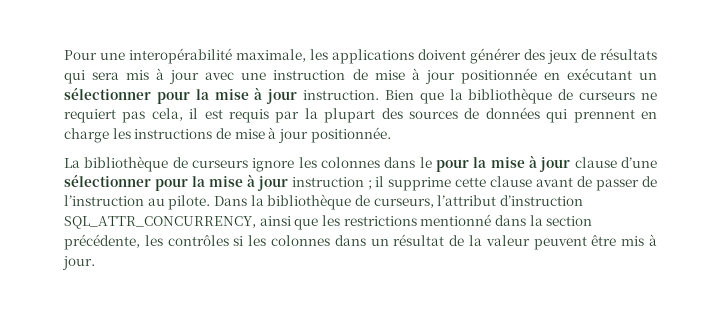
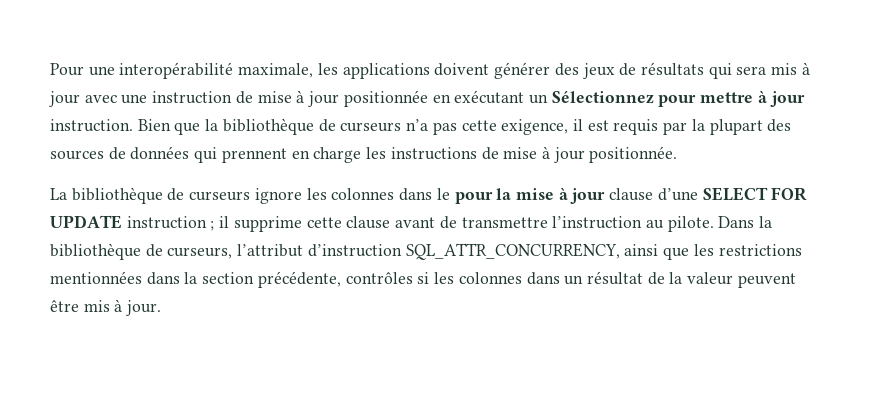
- Pour une interopérabilité maximale, les applications doivent générer des jeux de résultats qui sera mis à jour avec une instruction de mise à jour positionnée en exécutant un sélectionner pour la mise à jour instruction.
+ Pour une interopérabilité maximale, les applications doivent générer des jeux de résultats qui sera mis à jour avec une instruction de mise à jour positionnée en exécutant un Sélectionnez pour mettre à jour instruction.
- Bien que la bibliothèque de curseurs ne requiert pas cela, il est requis par la plupart des sources de données qui prennent en charge les instructions de mise à jour positionnée.
+ Bien que la bibliothèque de curseurs n’a pas cette exigence, il est requis par la plupart des sources de données qui prennent en charge les instructions de mise à jour positionnée.
- La bibliothèque de curseurs ignore les colonnes dans le pour la mise à jour clause d’une sélectionner pour la mise à jour instruction ; il supprime cette clause avant de passer de l’instruction au pilote.
+ La bibliothèque de curseurs ignore les colonnes dans le pour la mise à jour clause d’une SELECT FOR UPDATE instruction ; il supprime cette clause avant de transmettre l’instruction au pilote.
- Dans la bibliothèque de curseurs, l’attribut d’instruction SQL_ATTR_CONCURRENCY, ainsi que les restrictions mentionné dans la section précédente, les contrôles si les colonnes dans un résultat de la valeur peuvent être mis à jour.
+ Dans la bibliothèque de curseurs, l’attribut d’instruction SQL_ATTR_CONCURRENCY, ainsi que les restrictions mentionnées dans la section précédente, contrôles si les colonnes dans un résultat de la valeur peuvent être mis à jour.

